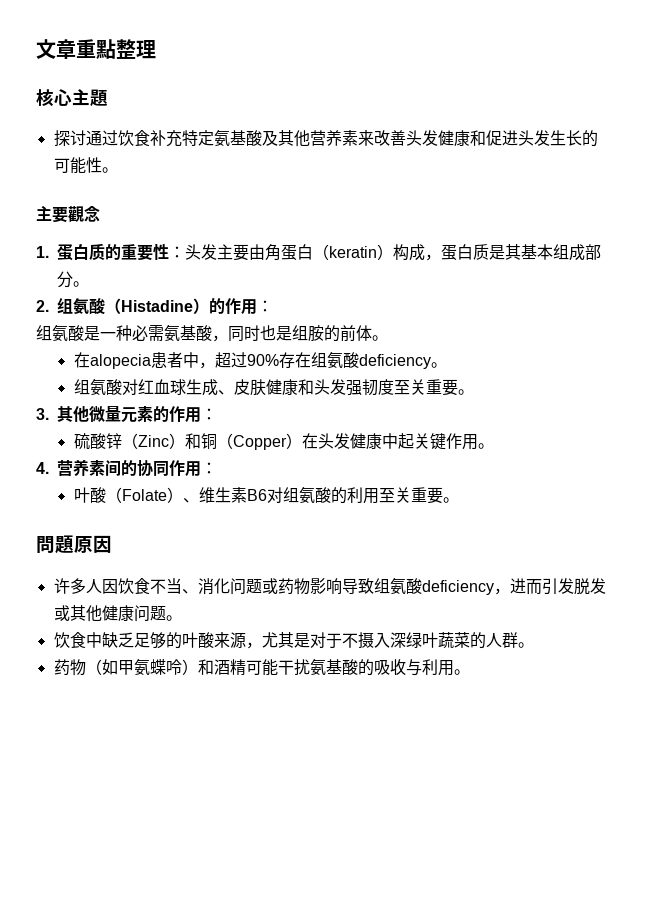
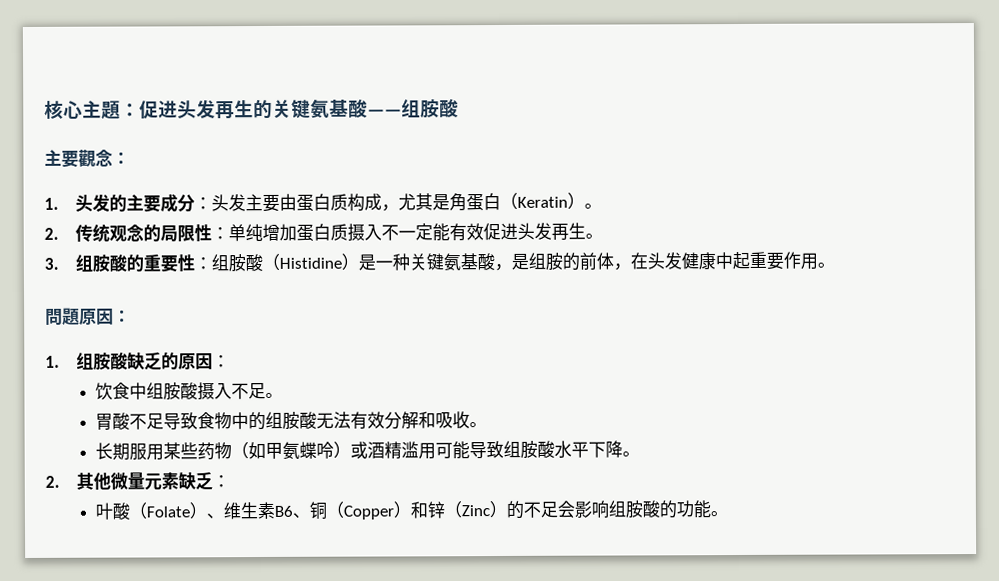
- 文章重點整理
- 核心主題
- 探讨通过饮食补充特定氨基酸及其他营养素来改善头发健康和促进头发生长的可能性。
+ 核心主題：促进头发再生的关键氨基酸——组胺酸
- 主要觀念
- 1.蛋白质的重要性：头发主要由角蛋白（keratin）构成，蛋白质是其基本组成部分。
- 2.组氨酸（Histadine）的作用：
- 组氨酸是一种必需氨基酸，同时也是组胺的前体。
- 在alopecia患者中，超过90%存在组氨酸deficiency。
- 组氨酸对红血球生成、皮肤健康和头发强韧度至关重要。
- 3.其他微量元素的作用：
- 硫酸锌（Zinc）和铜（Copper）在头发健康中起关键作用。
- 4.营养素间的协同作用：
+ 主要觀念：
+ 1.头发的主要成分：头发主要由蛋白质构成，尤其是角蛋白（Keratin）。
+ 2.传统观念的局限性：单纯增加蛋白质摄入不一定能有效促进头发再生。
+ 3.组胺酸的重要性：组胺酸（Histidine）是一种关键氨基酸，是组胺的前体，在头发健康中起重要作用。
+ 問題原因：
+ 1.组胺酸缺乏的原因：
+ 饮食中组胺酸摄入不足。
+ 胃酸不足导致食物中的组胺酸无法有效分解和吸收。
+ 长期服用某些药物（如甲氨蝶呤）或酒精滥用可能导致组胺酸水平下降。
+ 2.其他微量元素缺乏：
- 叶酸（Folate）、维生素B6对组氨酸的利用至关重要。
- 問題原因
- 许多人因饮食不当、消化问题或药物影响导致组氨酸deficiency，进而引发脱发或其他健康问题。
- 饮食中缺乏足够的叶酸来源，尤其是对于不摄入深绿叶蔬菜的人群。
- 药物（如甲氨蝶呤）和酒精可能干扰氨基酸的吸收与利用。
+ 叶酸（Folate）、维生素B6、铜（Copper）和锌（Zinc）的不足会影响组胺酸的功能。

